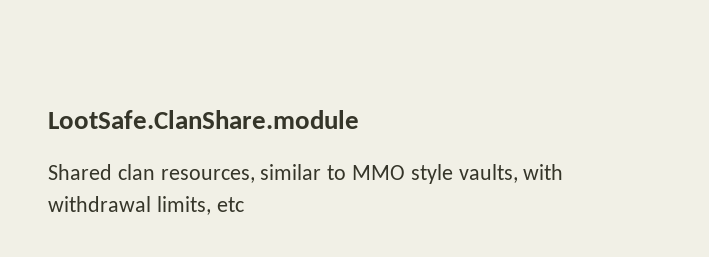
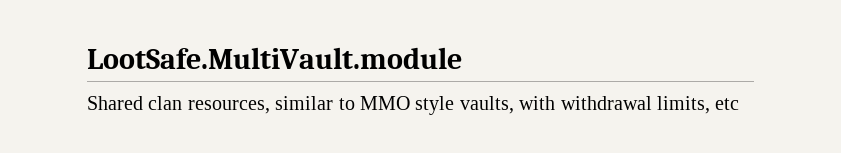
- LootSafe.ClanShare.module
+ LootSafe.MultiVault.module

